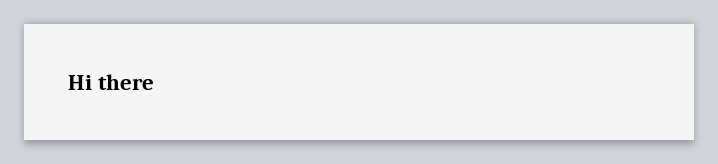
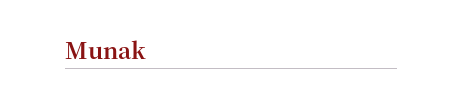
- Hi there
+ Munak

